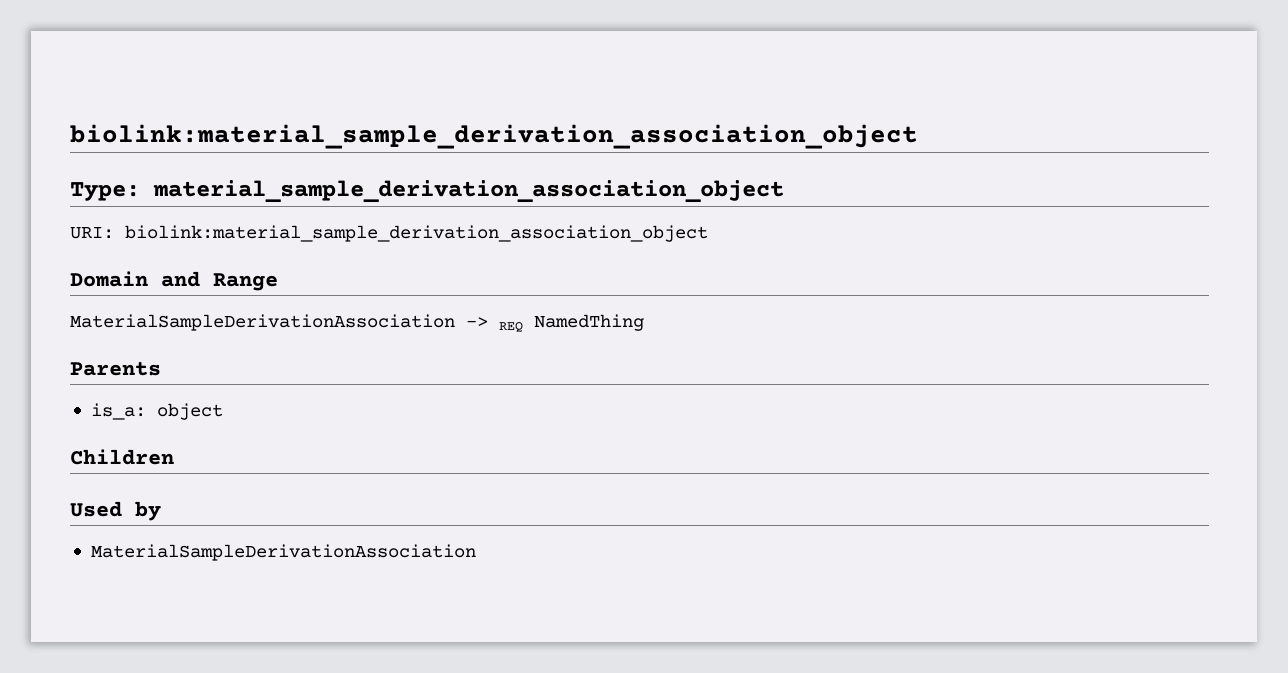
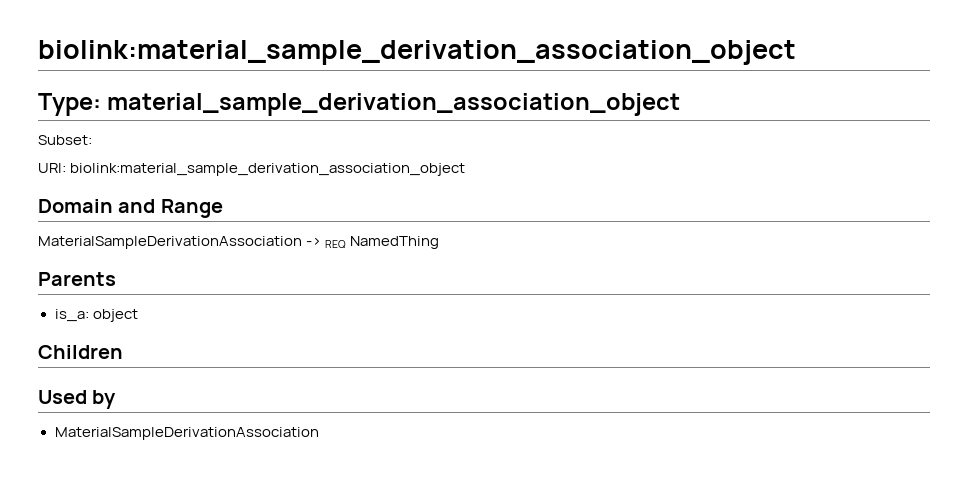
+ Subset:

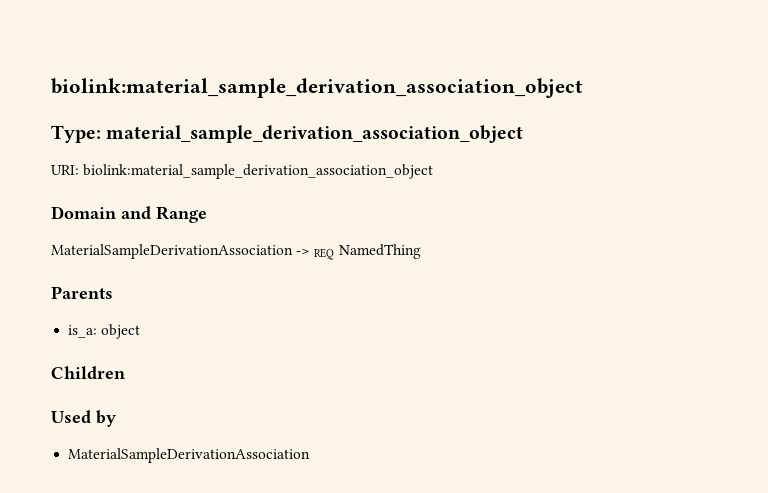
- Subset:

